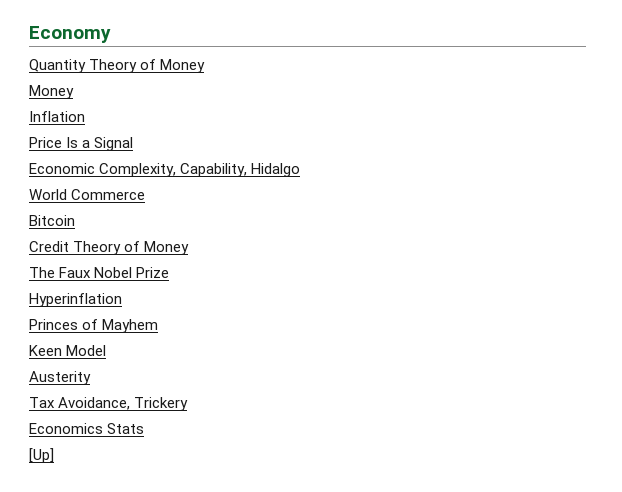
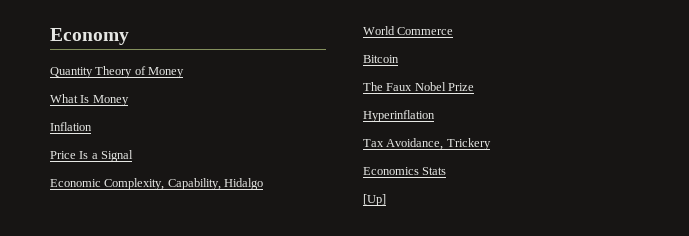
  Quantity Theory of Money
- Money
+ What Is Money
- Credit Theory of Money
- Princes of Mayhem
- Keen Model
- Austerity

